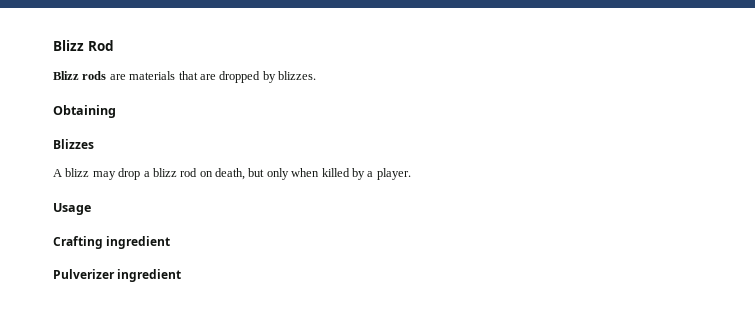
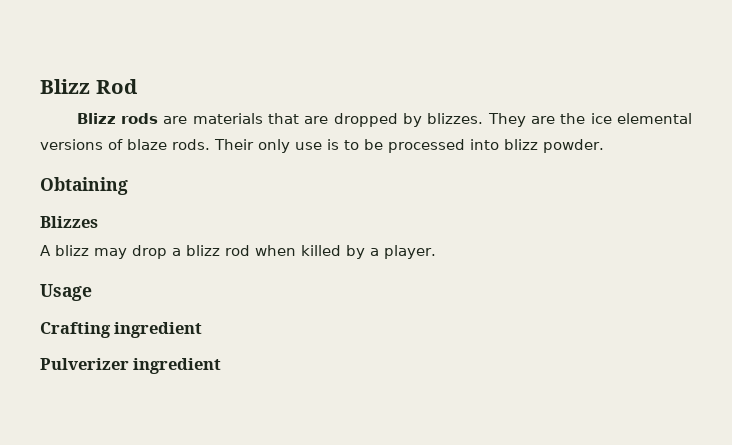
+ They are the ice elemental versions of blaze rods. Their only use is to be processed into blizz powder.
- A blizz may drop a blizz rod on death, but only when killed by a player.
+ A blizz may drop a blizz rod when killed by a player.

